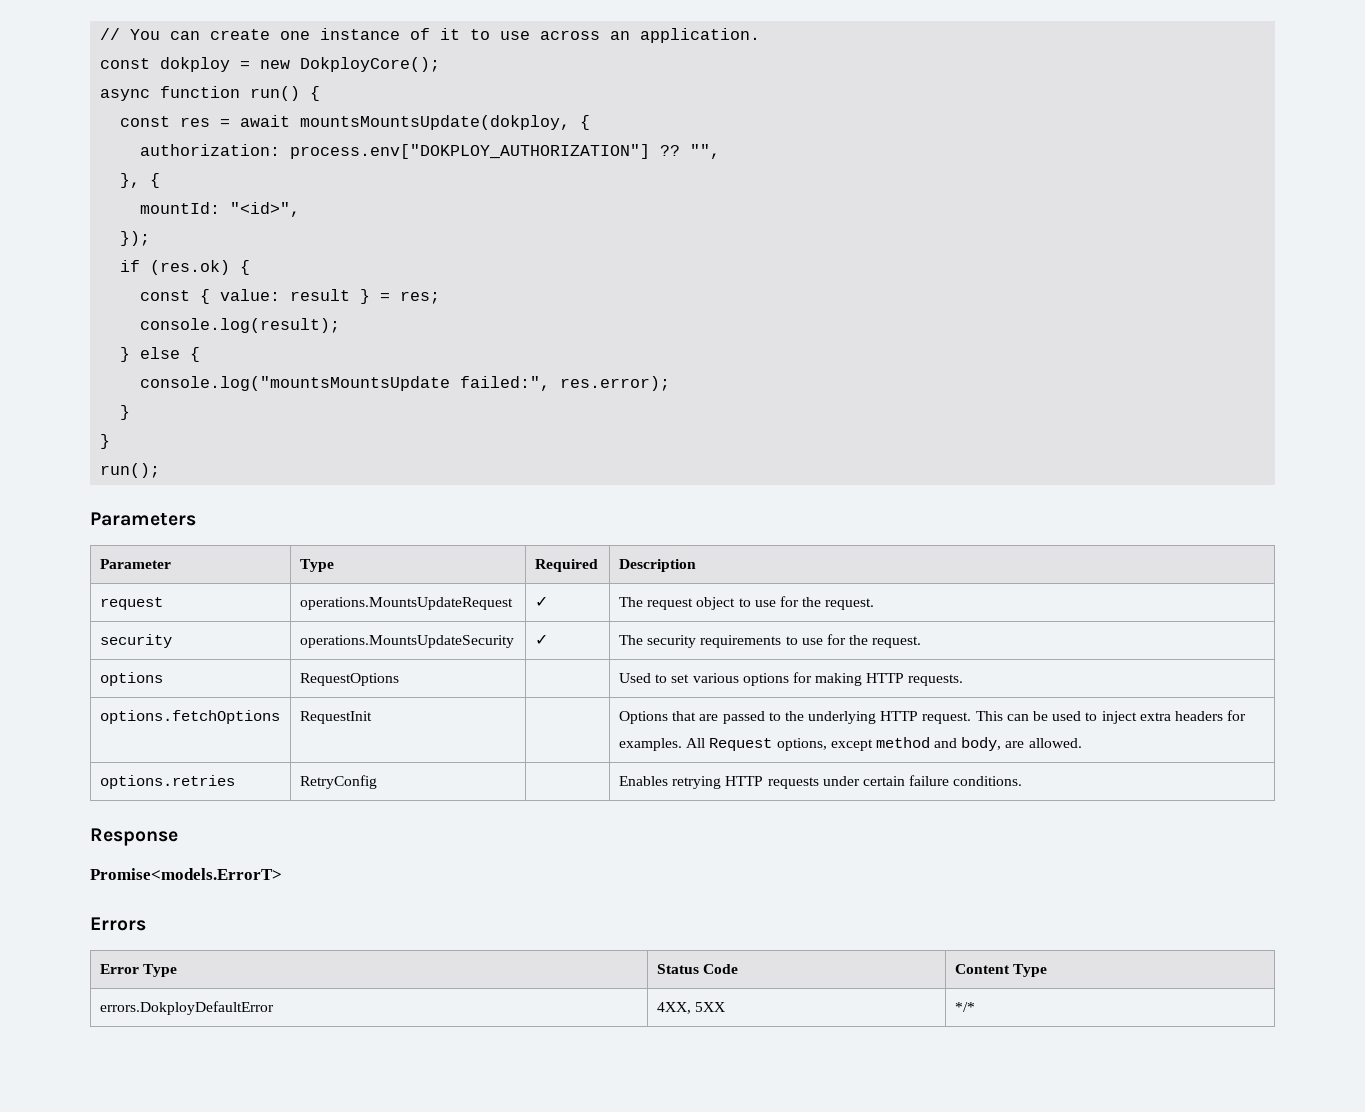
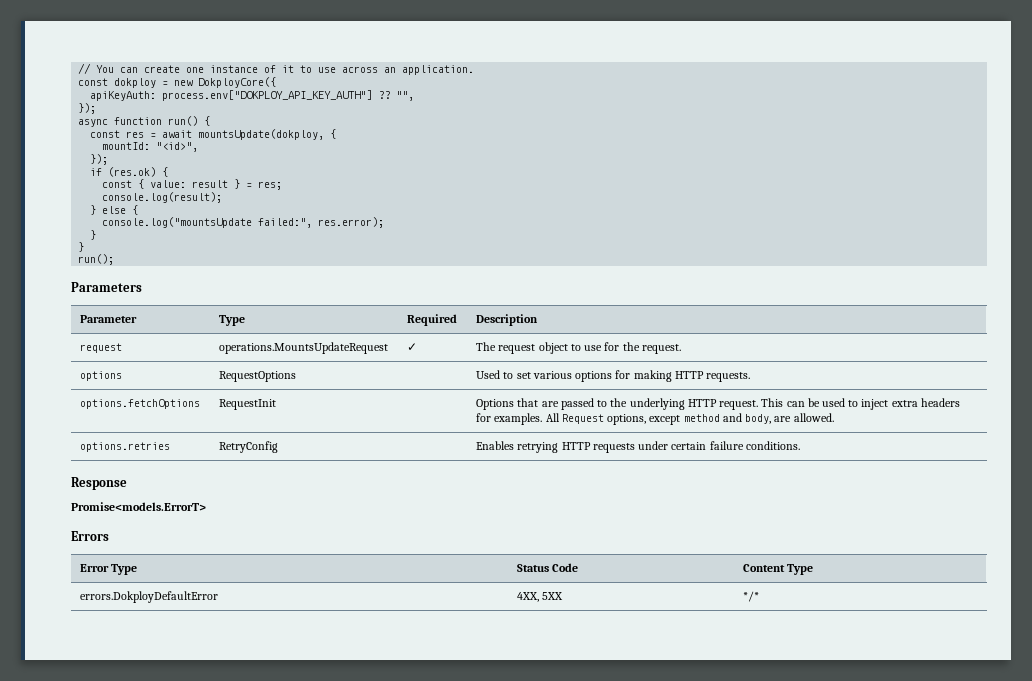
- const dokploy = new DokployCore();
+ const dokploy = new DokployCore({
+ apiKeyAuth: process.env["DOKPLOY_API_KEY_AUTH"] ?? "",
+ });
- const res = await mountsMountsUpdate(dokploy, {
- authorization: process.env["DOKPLOY_AUTHORIZATION"] ?? "",
- }, {
+ const res = await mountsUpdate(dokploy, {
- console.log("mountsMountsUpdate failed:", res.error);
+ console.log("mountsUpdate failed:", res.error);
- security | operations.MountsUpdateSecurity | ✓ | The security requirements to use for the request.

